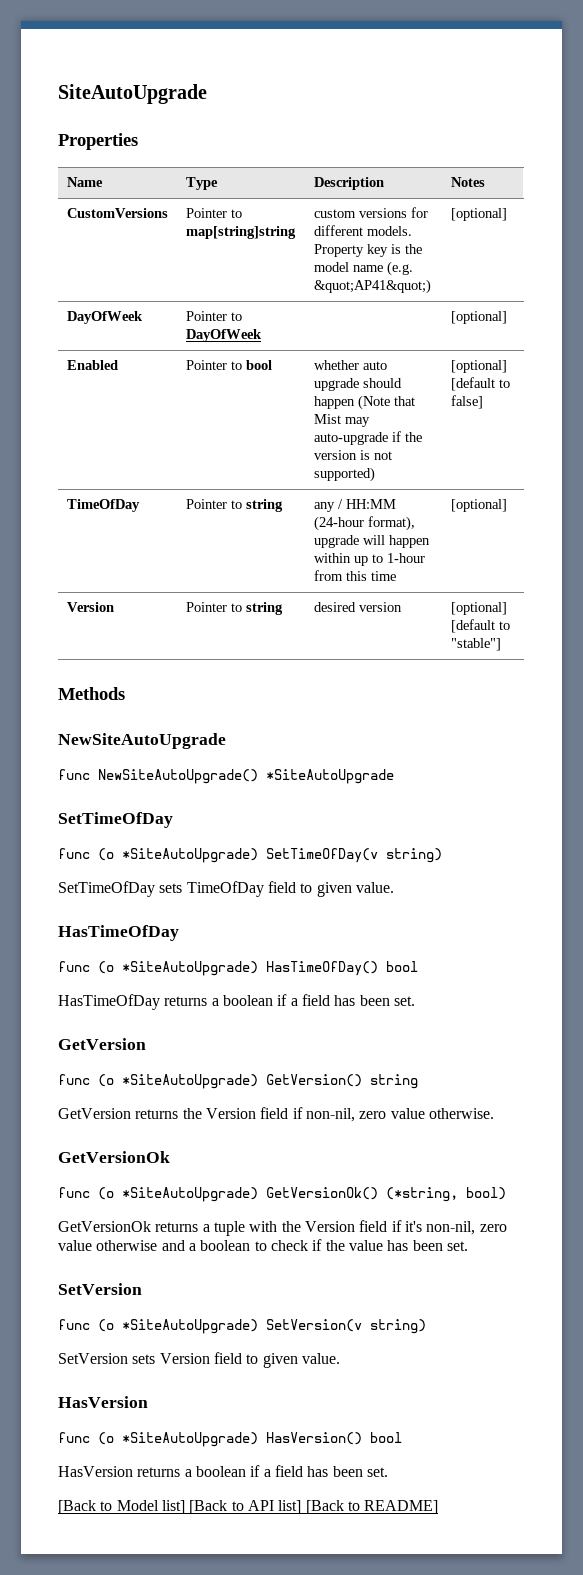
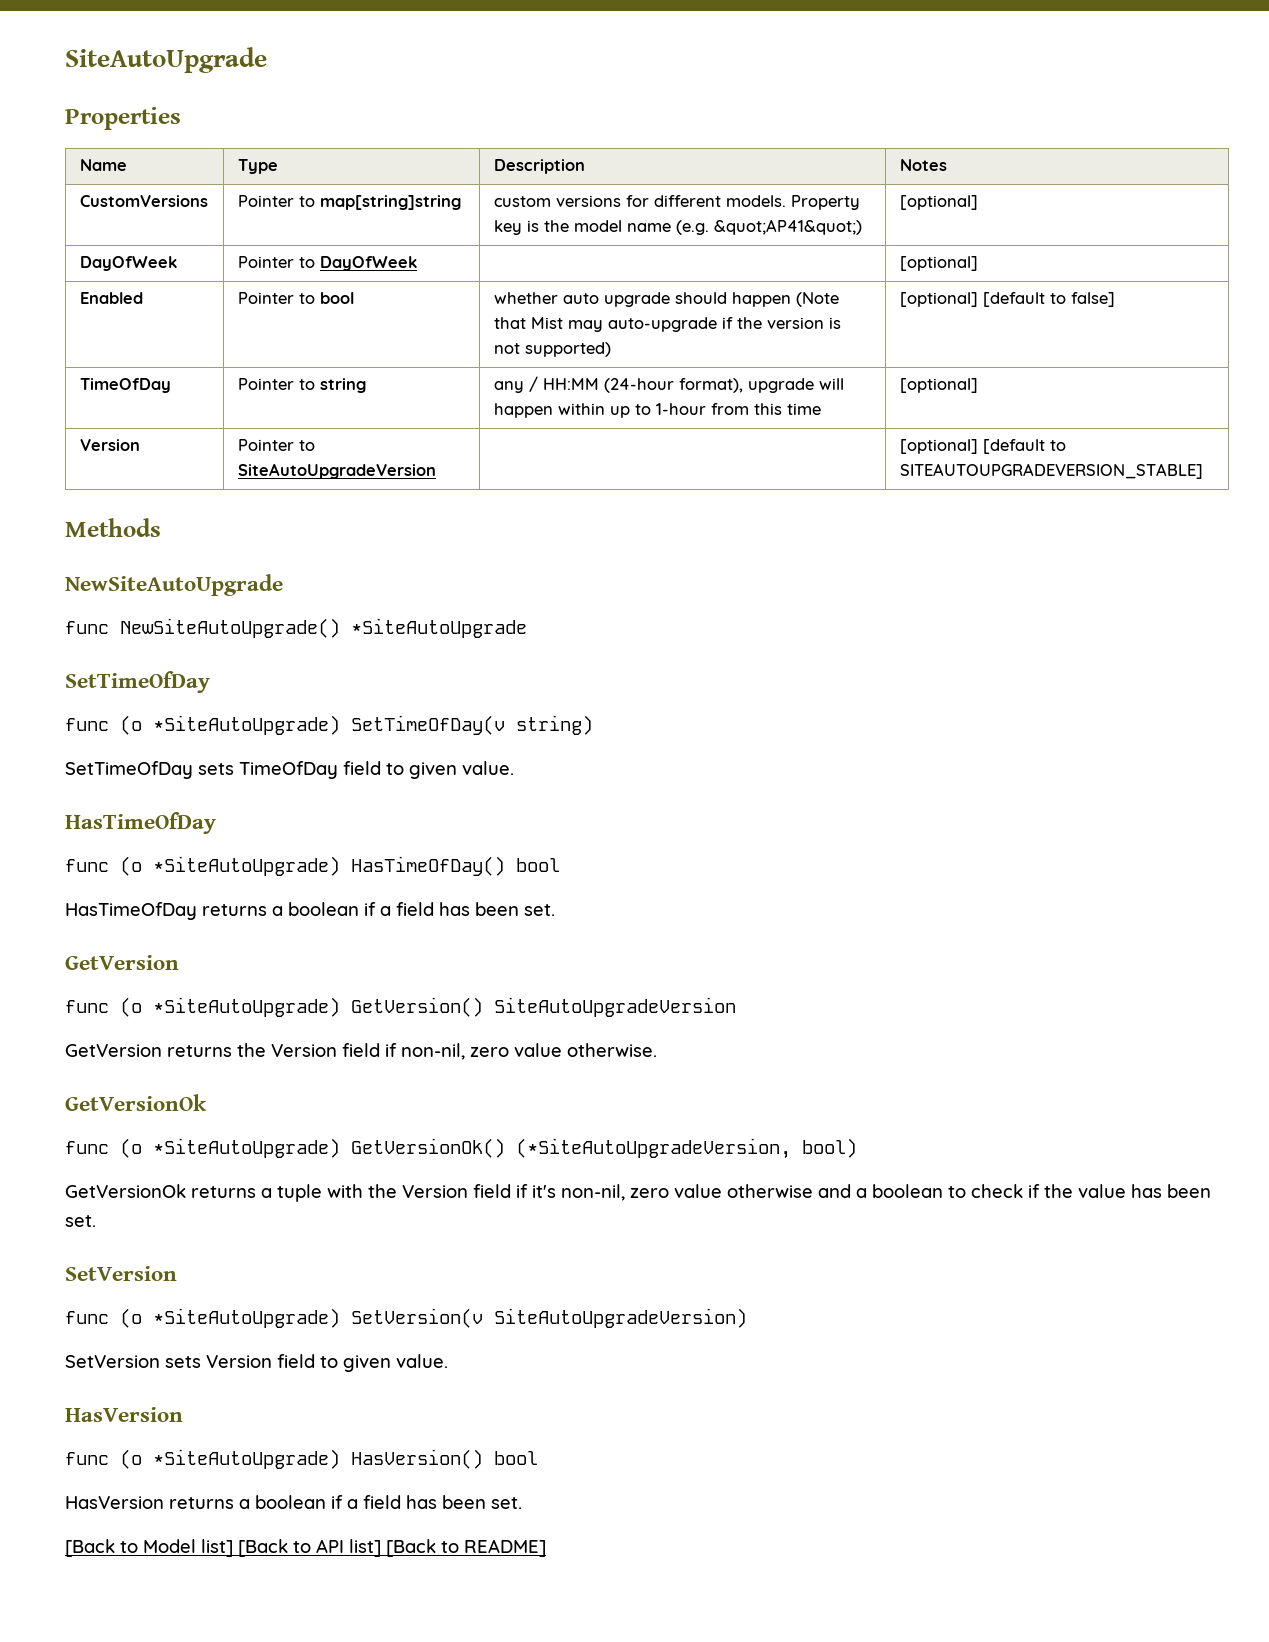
- Version | Pointer to string | desired version | [optional] [default to "stable"]
+ Version | Pointer to SiteAutoUpgradeVersion | | [optional] [default to SITEAUTOUPGRADEVERSION_STABLE]
- func (o *SiteAutoUpgrade) GetVersion() string
+ func (o *SiteAutoUpgrade) GetVersion() SiteAutoUpgradeVersion
- func (o *SiteAutoUpgrade) GetVersionOk() (*string, bool)
+ func (o *SiteAutoUpgrade) GetVersionOk() (*SiteAutoUpgradeVersion, bool)
- func (o *SiteAutoUpgrade) SetVersion(v string)
+ func (o *SiteAutoUpgrade) SetVersion(v SiteAutoUpgradeVersion)

